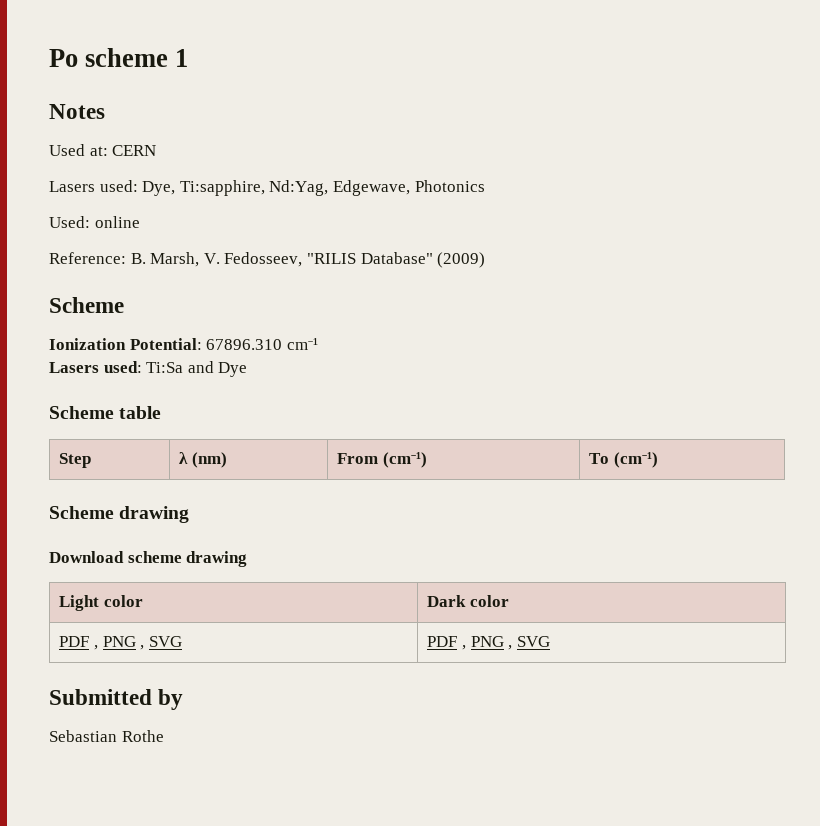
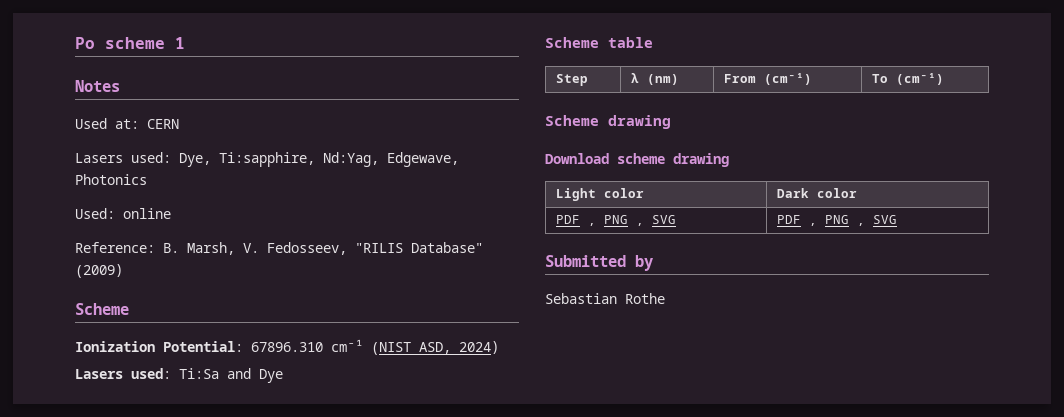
- Ionization Potential: 67896.310 cm⁻¹
+ Ionization Potential: 67896.310 cm⁻¹ (NIST ASD, 2024)

